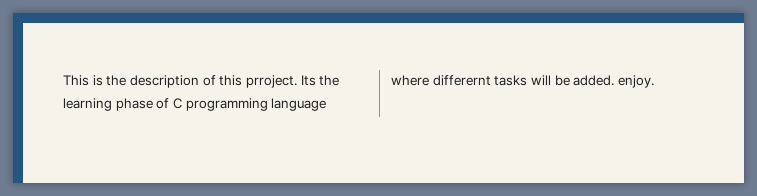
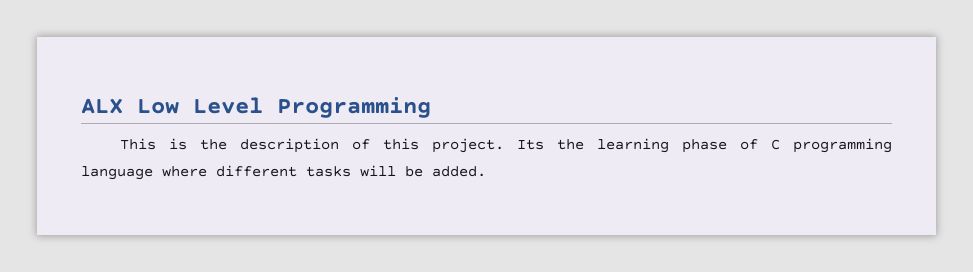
+ ALX Low Level Programming
- This is the description of this prroject.
+ This is the description of this project.
- Its the learning phase of C programming language where differernt tasks will be added. enjoy.
+ Its the learning phase of C programming language where different tasks will be added.

